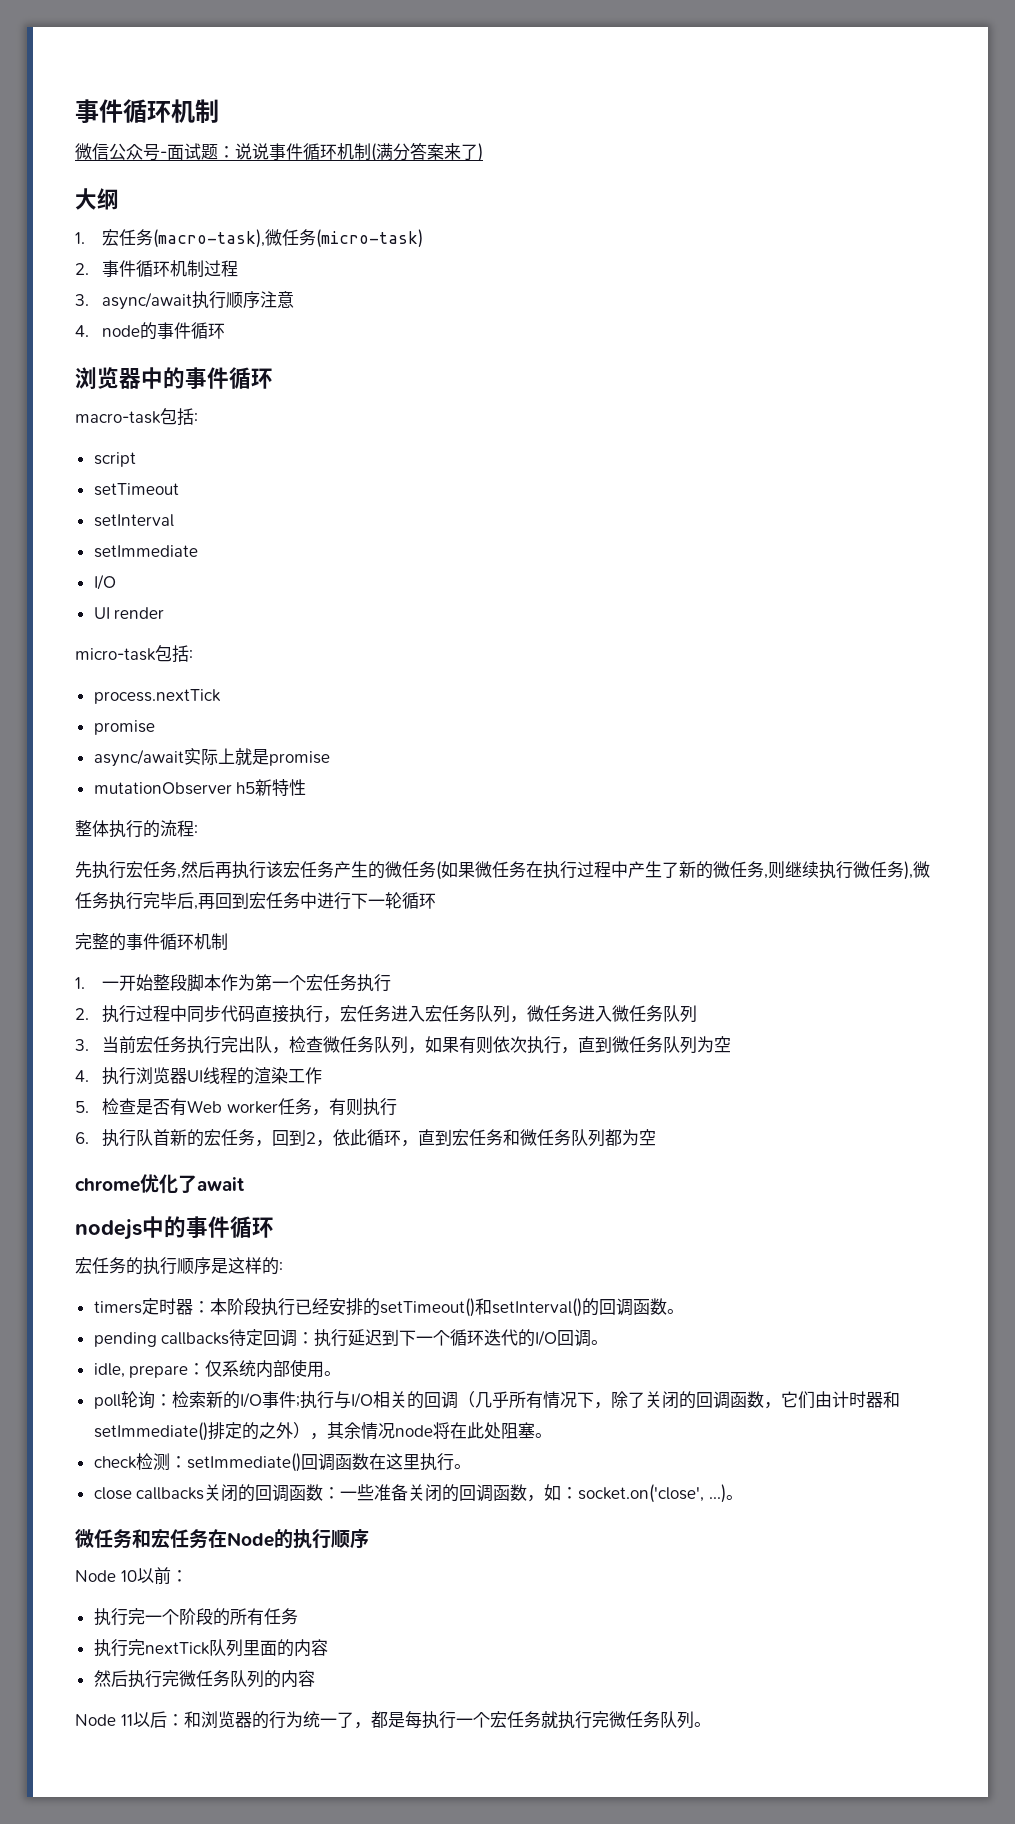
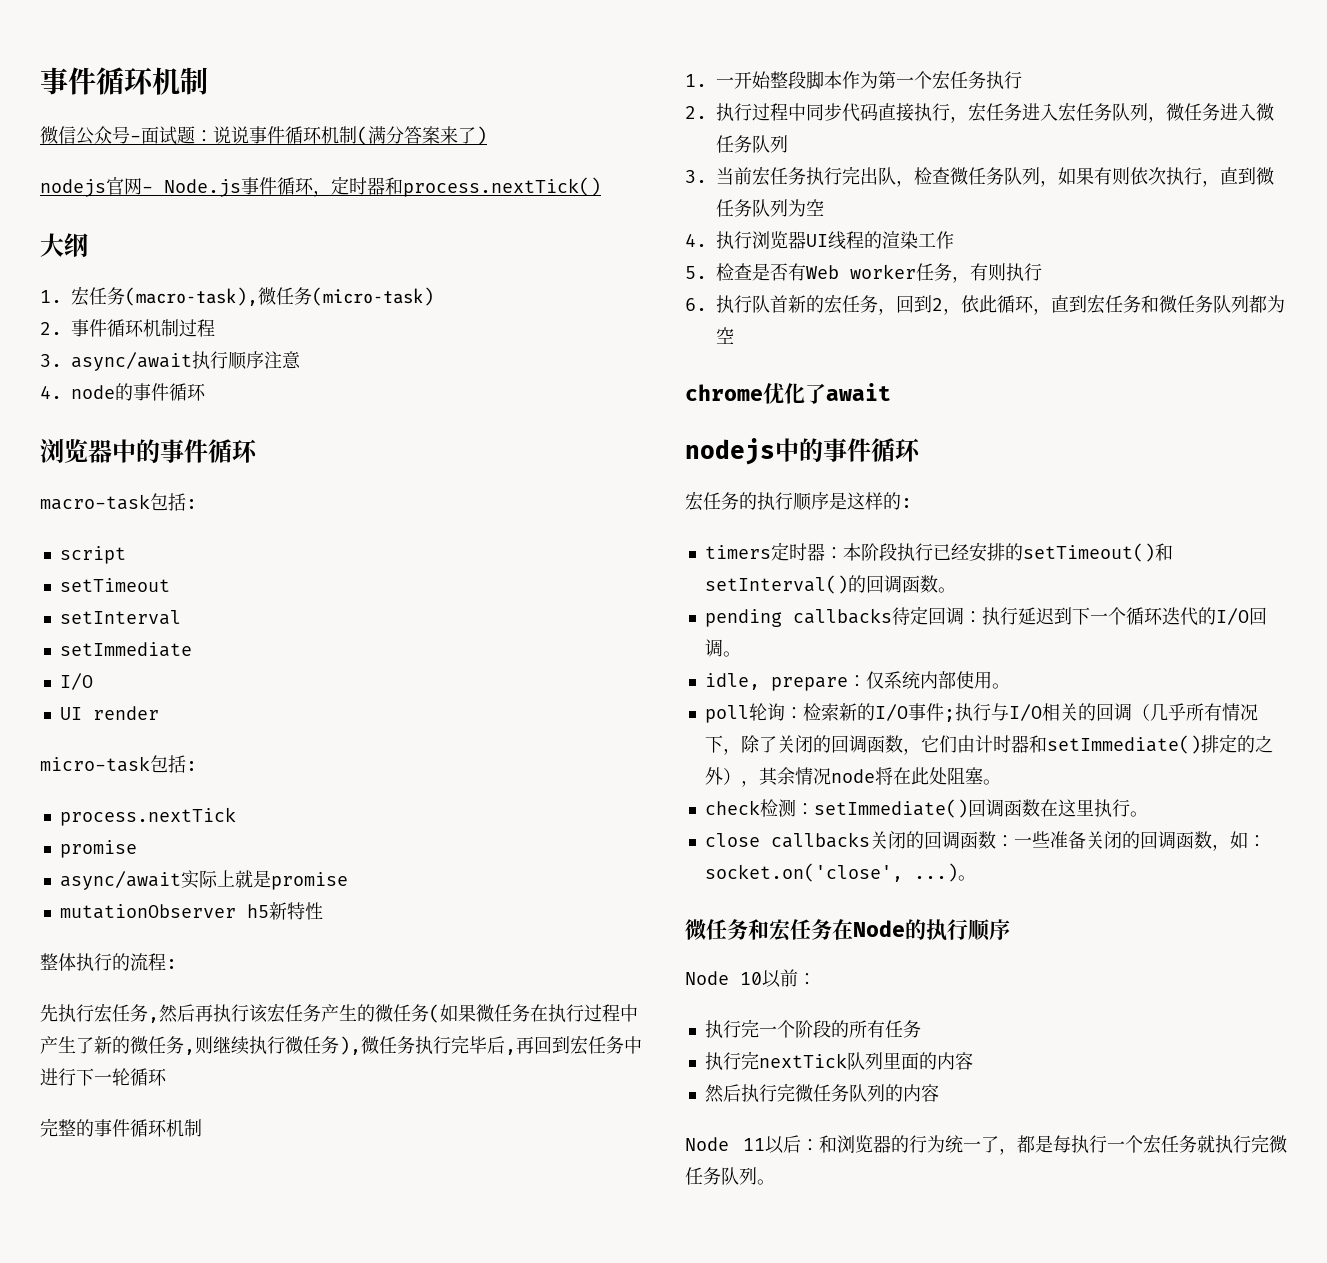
+ nodejs官网- Node.js事件循环，定时器和process.nextTick()

